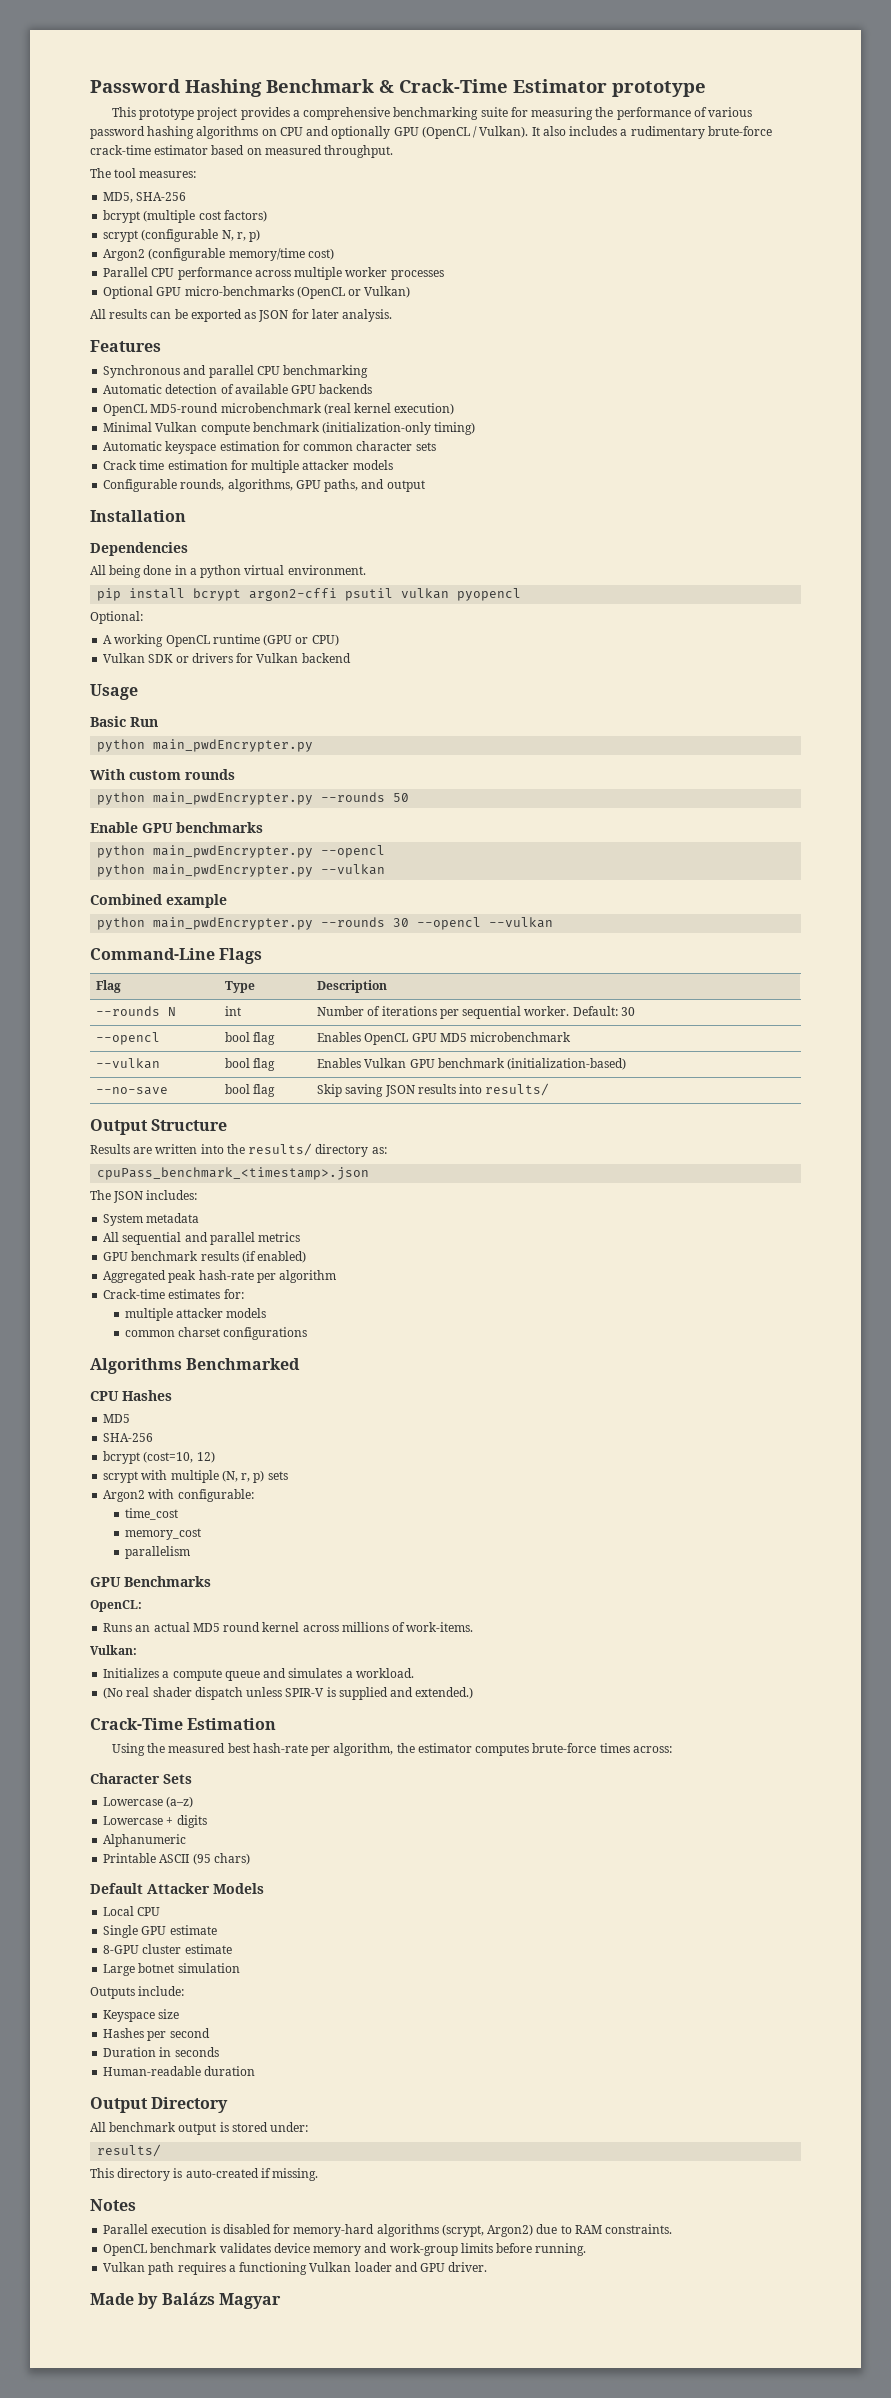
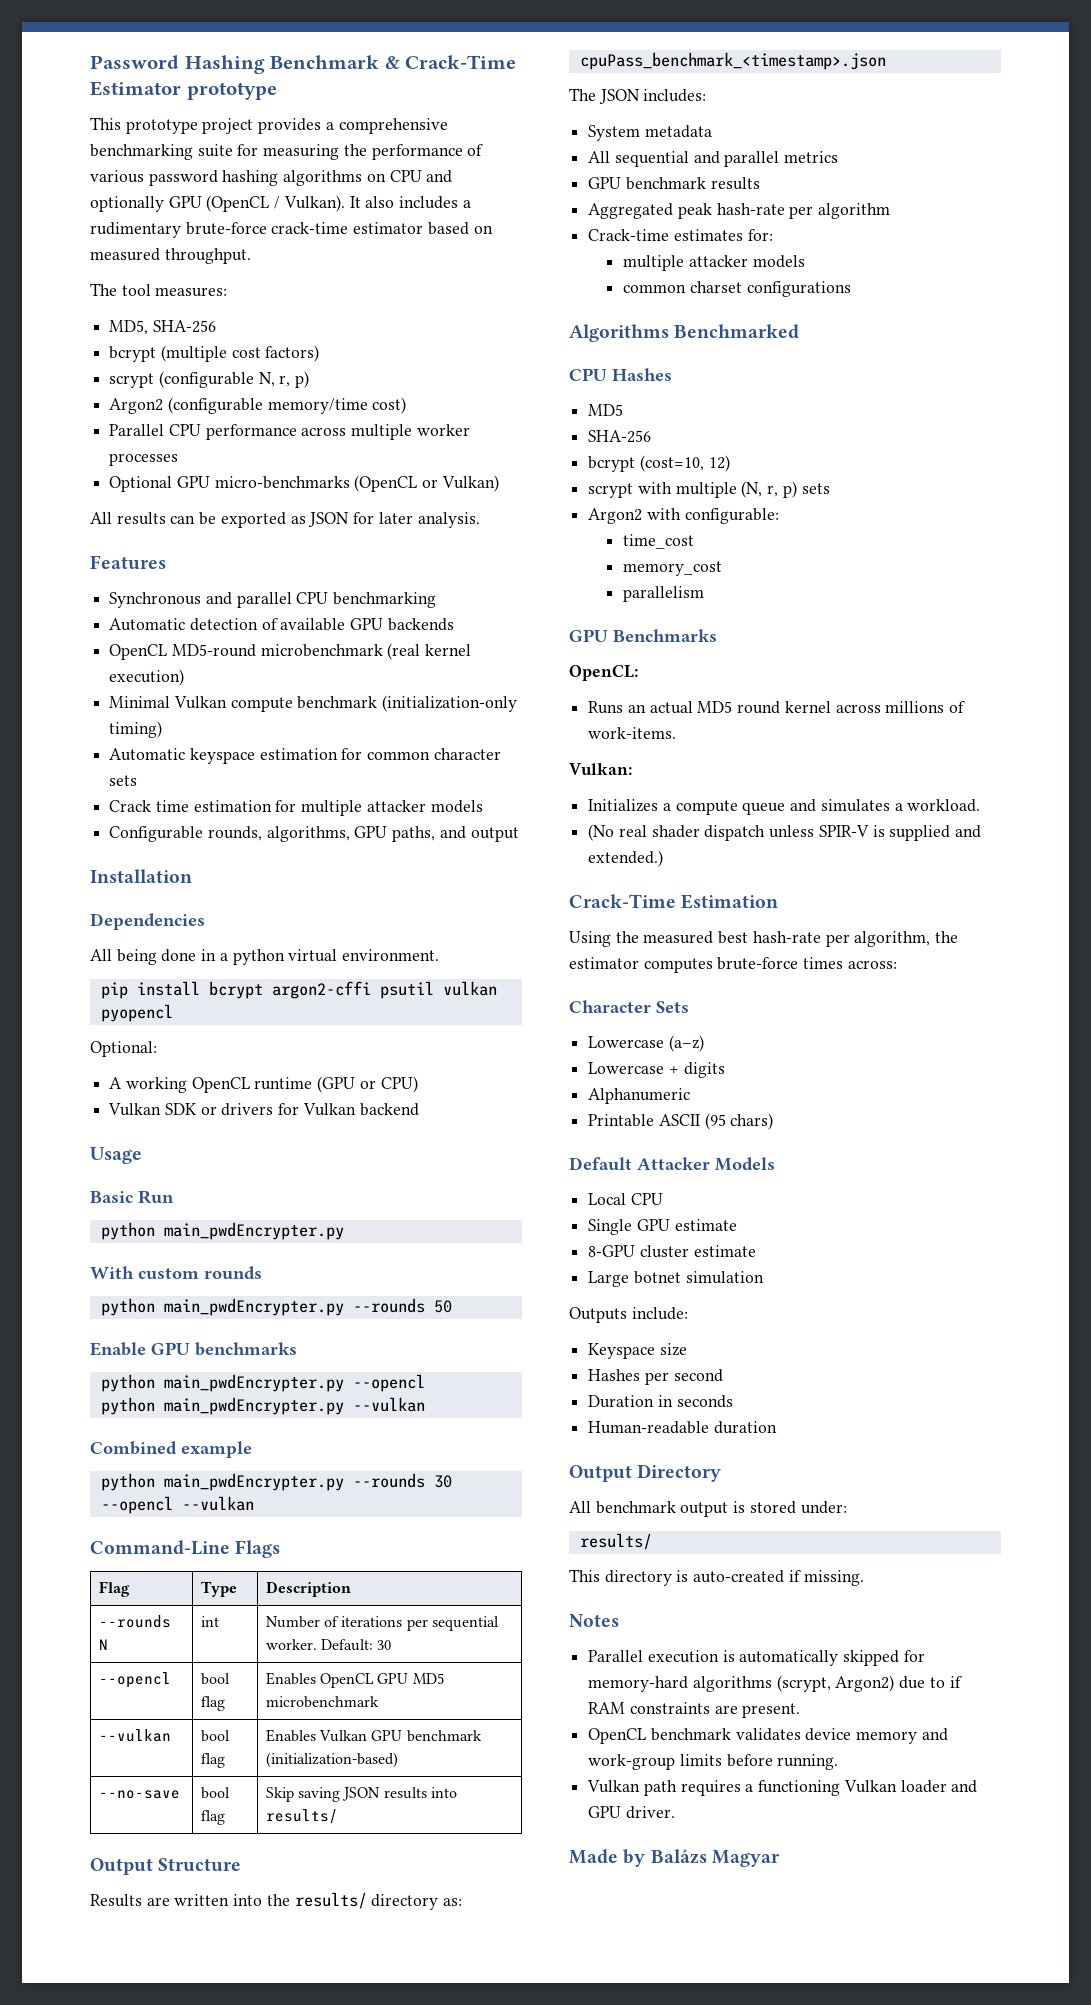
- GPU benchmark results (if enabled)
+ GPU benchmark results
- Parallel execution is disabled for memory-hard algorithms (scrypt, Argon2) due to RAM constraints.
+ Parallel execution is automatically skipped for memory-hard algorithms (scrypt, Argon2) due to if RAM constraints are present.

